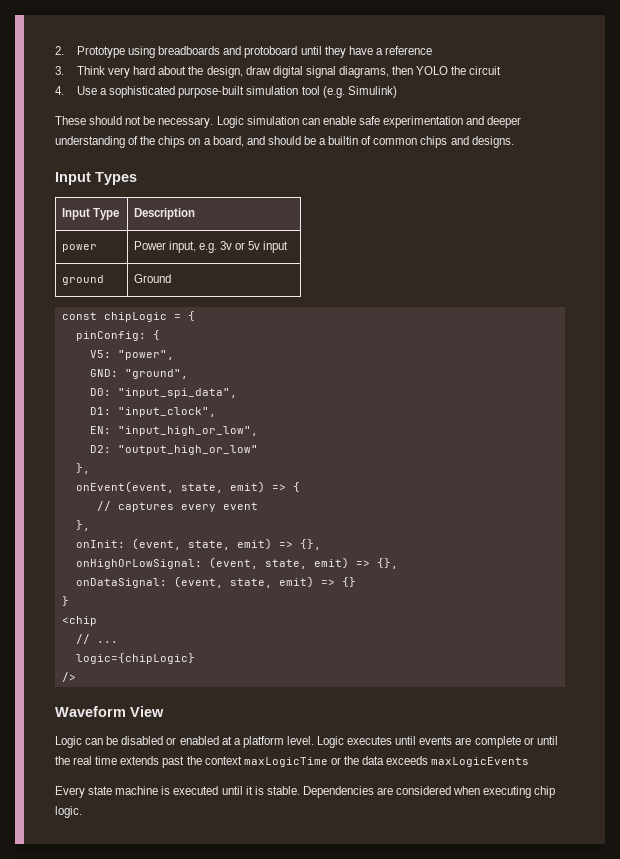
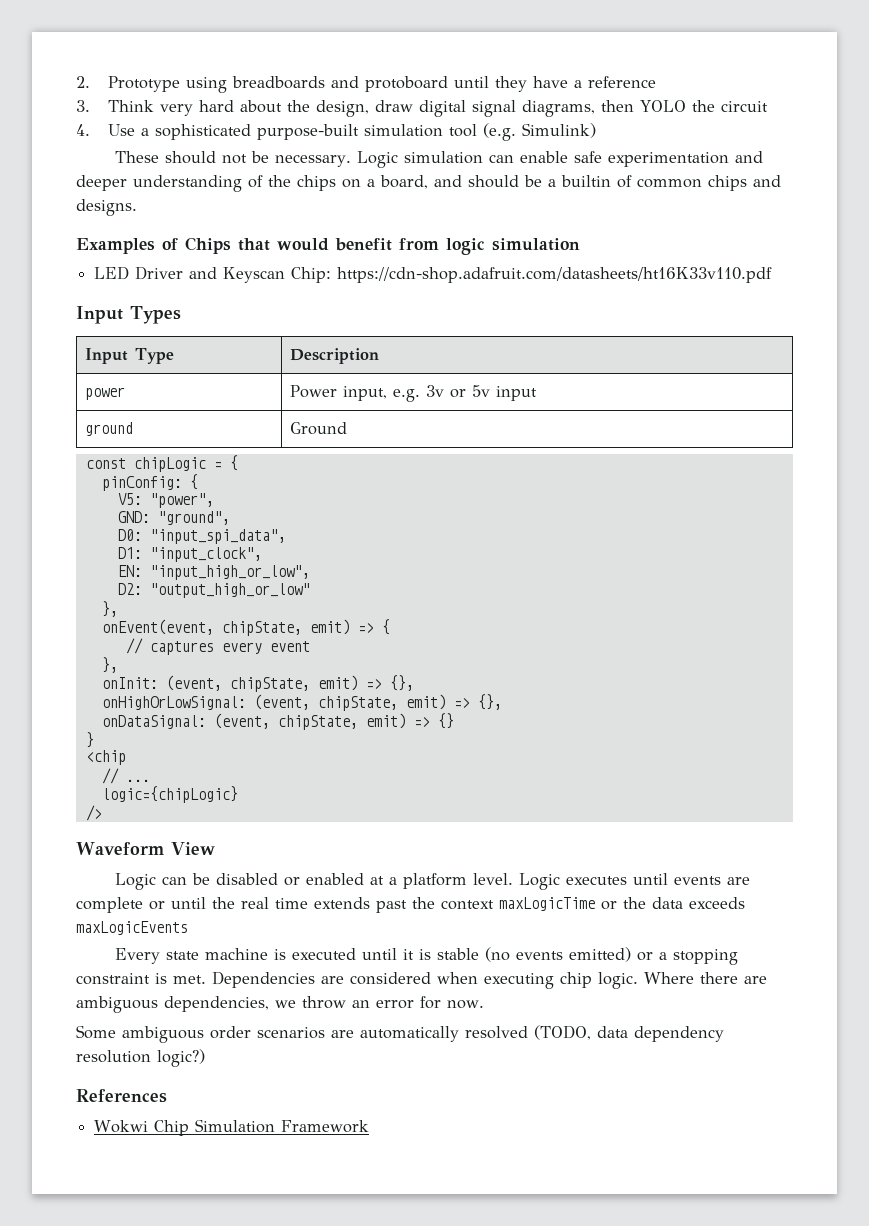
+ Examples of Chips that would benefit from logic simulation
+ LED Driver and Keyscan Chip: https://cdn-shop.adafruit.com/datasheets/ht16K33v110.pdf
- onEvent(event, state, emit) => {
+ onEvent(event, chipState, emit) => {
- onInit: (event, state, emit) => {},
+ onInit: (event, chipState, emit) => {},
- onHighOrLowSignal: (event, state, emit) => {},
+ onHighOrLowSignal: (event, chipState, emit) => {},
- onDataSignal: (event, state, emit) => {}
+ onDataSignal: (event, chipState, emit) => {}
- Every state machine is executed until it is stable.
+ Every state machine is executed until it is stable (no events emitted) or a stopping constraint is met.
+ Where there are ambiguous dependencies, we throw an error for now.
+ Some ambiguous order scenarios are automatically resolved (TODO, data dependency resolution logic?)
+ References
+ Wokwi Chip Simulation Framework

